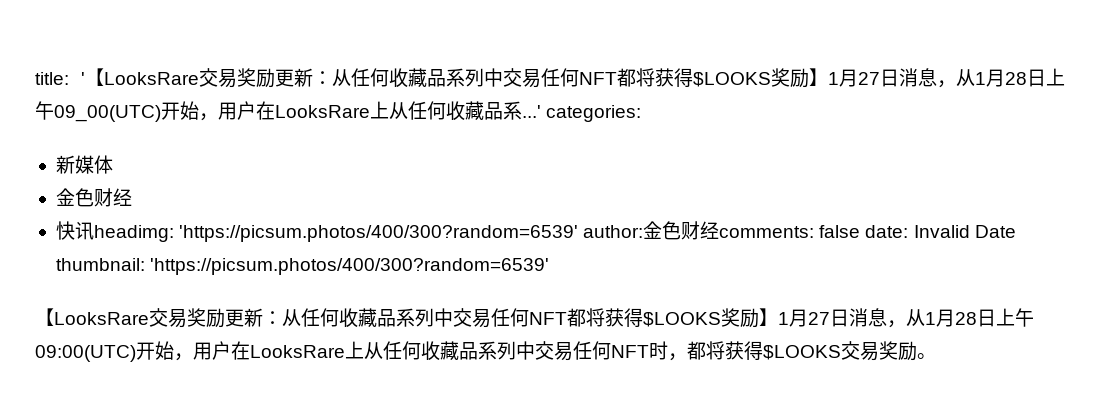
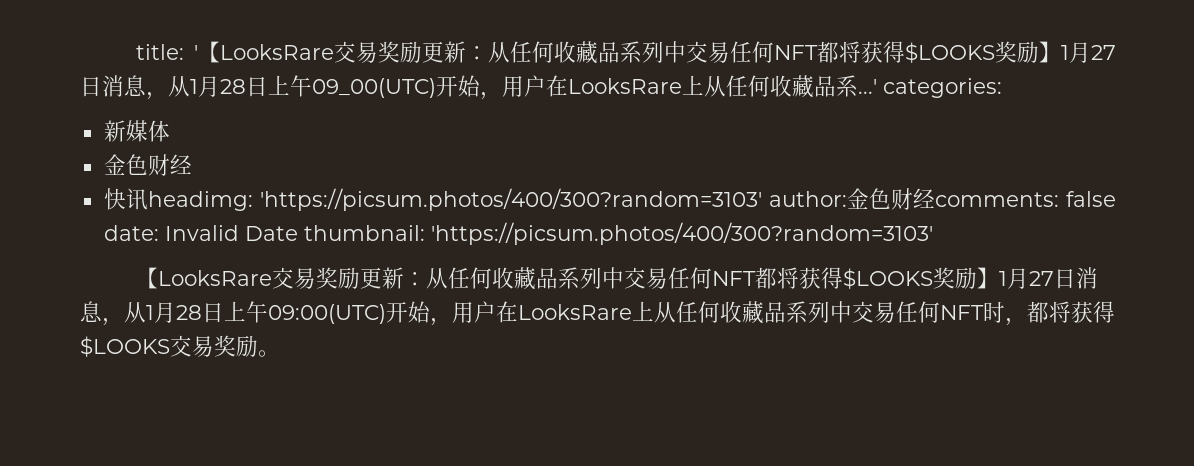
- 快讯headimg: 'https://picsum.photos/400/300?random=6539' author:金色财经comments: false date: Invalid Date thumbnail: 'https://picsum.photos/400/300?random=6539'
+ 快讯headimg: 'https://picsum.photos/400/300?random=3103' author:金色财经comments: false date: Invalid Date thumbnail: 'https://picsum.photos/400/300?random=3103'

